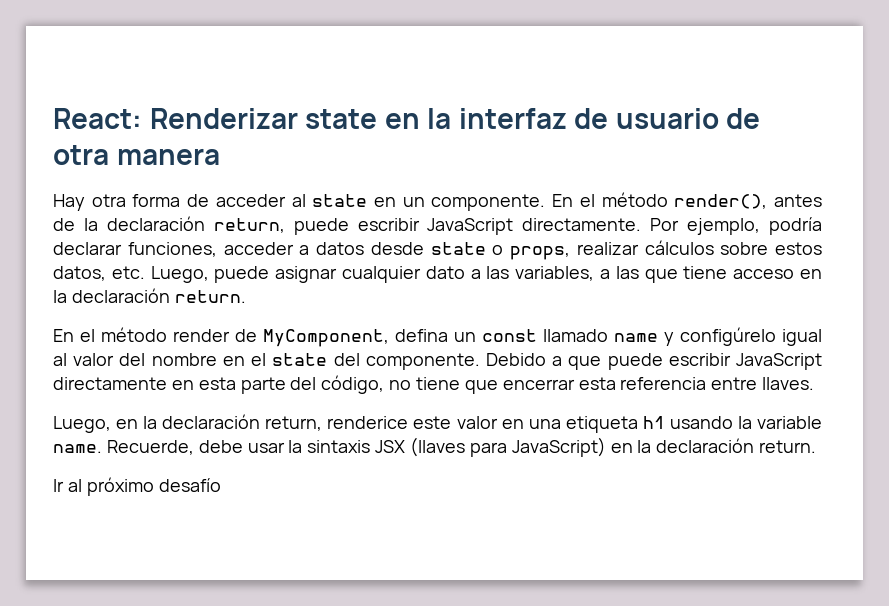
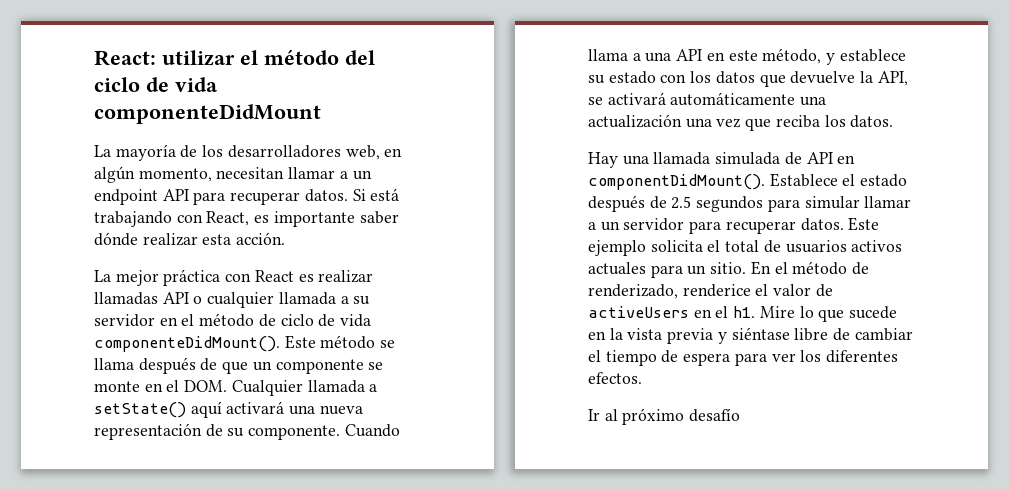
- React: Renderizar state en la interfaz de usuario de otra manera
- Hay otra forma de acceder al state en un componente. En el método render(), antes de la declaración return, puede escribir JavaScript directamente. Por ejemplo, podría declarar funciones, acceder a datos desde state o props, realizar cálculos sobre estos datos, etc. Luego, puede asignar cualquier dato a las variables, a las que tiene acceso en la declaración return.
- En el método render de MyComponent, defina un const llamado name y configúrelo igual al valor del nombre en el state del componente. Debido a que puede escribir JavaScript directamente en esta parte del código, no tiene que encerrar esta referencia entre llaves.
- Luego, en la declaración return, renderice este valor en una etiqueta h1 usando la variable name. Recuerde, debe usar la sintaxis JSX (llaves para JavaScript) en la declaración return.
+ React: utilizar el método del ciclo de vida componenteDidMount
+ La mayoría de los desarrolladores web, en algún momento, necesitan llamar a un endpoint API para recuperar datos. Si está trabajando con React, es importante saber dónde realizar esta acción.
+ La mejor práctica con React es realizar llamadas API o cualquier llamada a su servidor en el método de ciclo de vida componenteDidMount(). Este método se llama después de que un componente se monte en el DOM. Cualquier llamada a setState() aquí activará una nueva representación de su componente. Cuando llama a una API en este método, y establece su estado con los datos que devuelve la API, se activará automáticamente una actualización una vez que reciba los datos.
+ Hay una llamada simulada de API en componentDidMount(). Establece el estado después de 2.5 segundos para simular llamar a un servidor para recuperar datos. Este ejemplo solicita el total de usuarios activos actuales para un sitio. En el método de renderizado, renderice el valor de activeUsers en el h1. Mire lo que sucede en la vista previa y siéntase libre de cambiar el tiempo de espera para ver los diferentes efectos.

